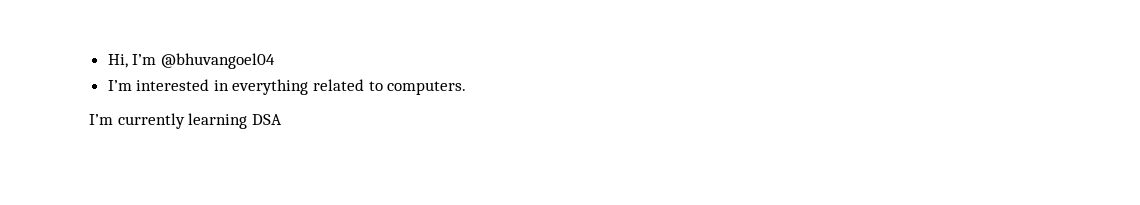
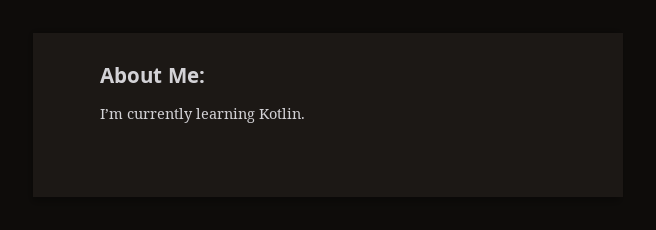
- Hi, I’m @bhuvangoel04
- I’m interested in everything related to computers.
+ About Me:
- I’m currently learning DSA
+ I’m currently learning Kotlin.

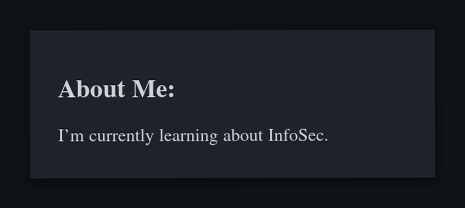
- I’m currently learning Kotlin.
+ I’m currently learning about InfoSec.

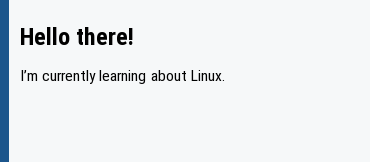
- About Me:
+ Hello there!
- I’m currently learning about InfoSec.
+ I’m currently learning about Linux.

